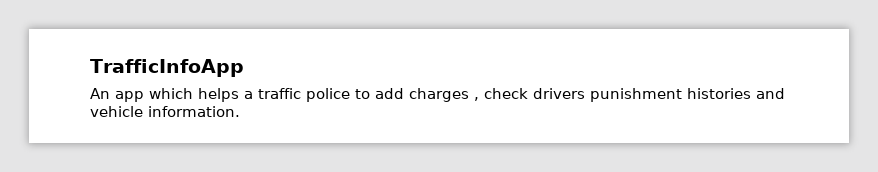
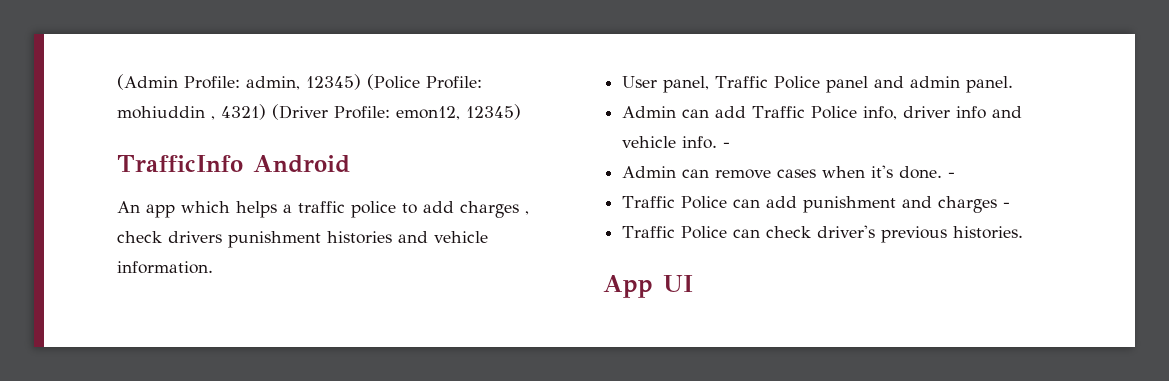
- TrafficInfoApp
+ (Admin Profile: admin, 12345) (Police Profile: mohiuddin , 4321) (Driver Profile: emon12, 12345)
+ TrafficInfo Android
+ User panel, Traffic Police panel and admin panel.
+ Admin can add Traffic Police info, driver info and vehicle info. -
+ Admin can remove cases when it's done. -
+ Traffic Police can add punishment and charges -
+ Traffic Police can check driver's previous histories.
+ App UI

